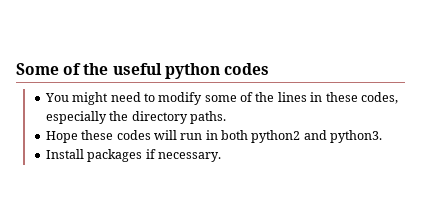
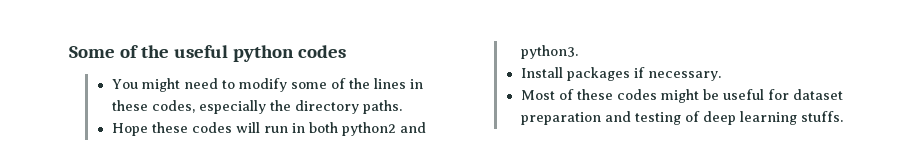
+ Most of these codes might be useful for dataset preparation and testing of deep learning stuffs.

